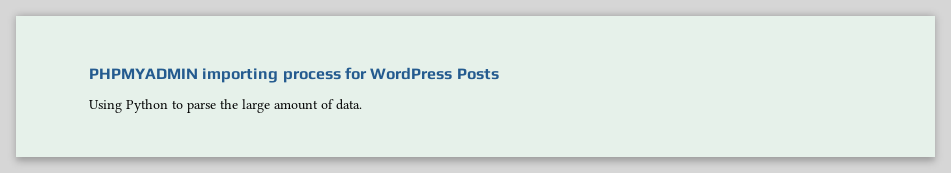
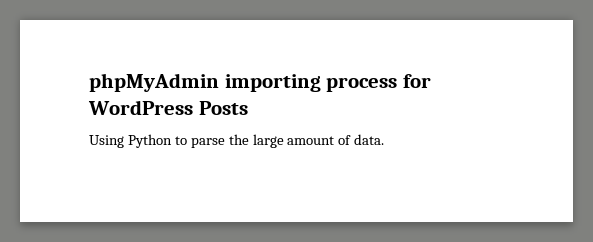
- PHPMYADMIN importing process for WordPress Posts
+ phpMyAdmin importing process for WordPress Posts

